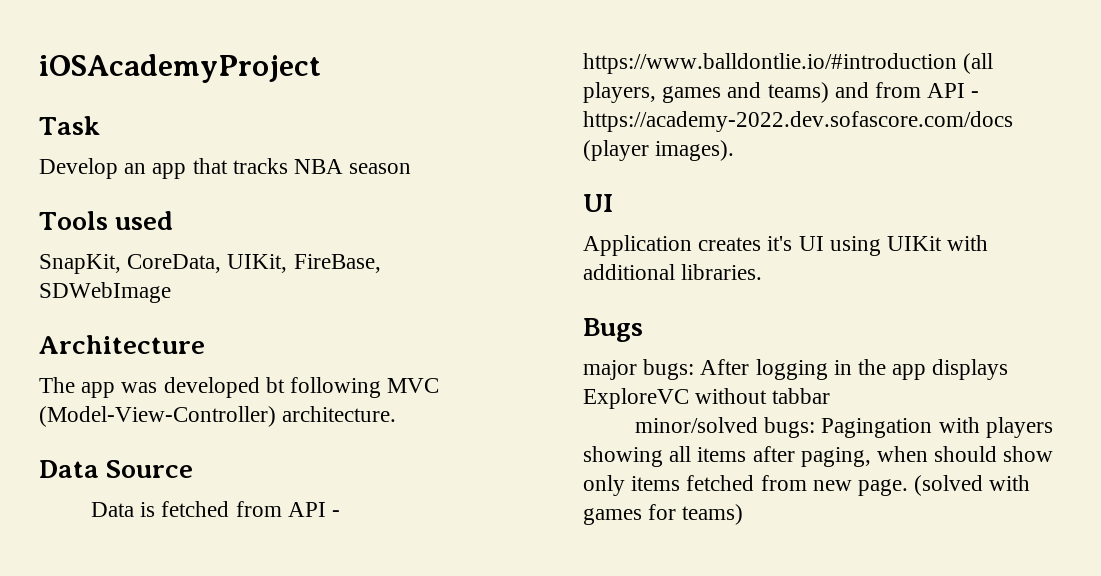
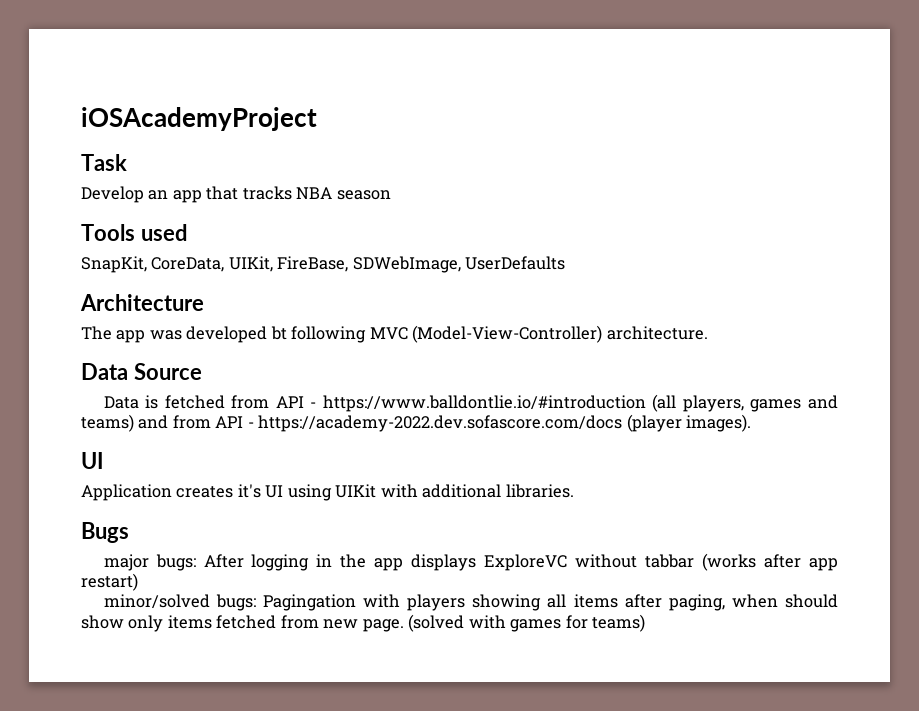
- SnapKit, CoreData, UIKit, FireBase, SDWebImage
+ SnapKit, CoreData, UIKit, FireBase, SDWebImage, UserDefaults
- major bugs: After logging in the app displays ExploreVC without tabbar
+ major bugs: After logging in the app displays ExploreVC without tabbar (works after app restart)

